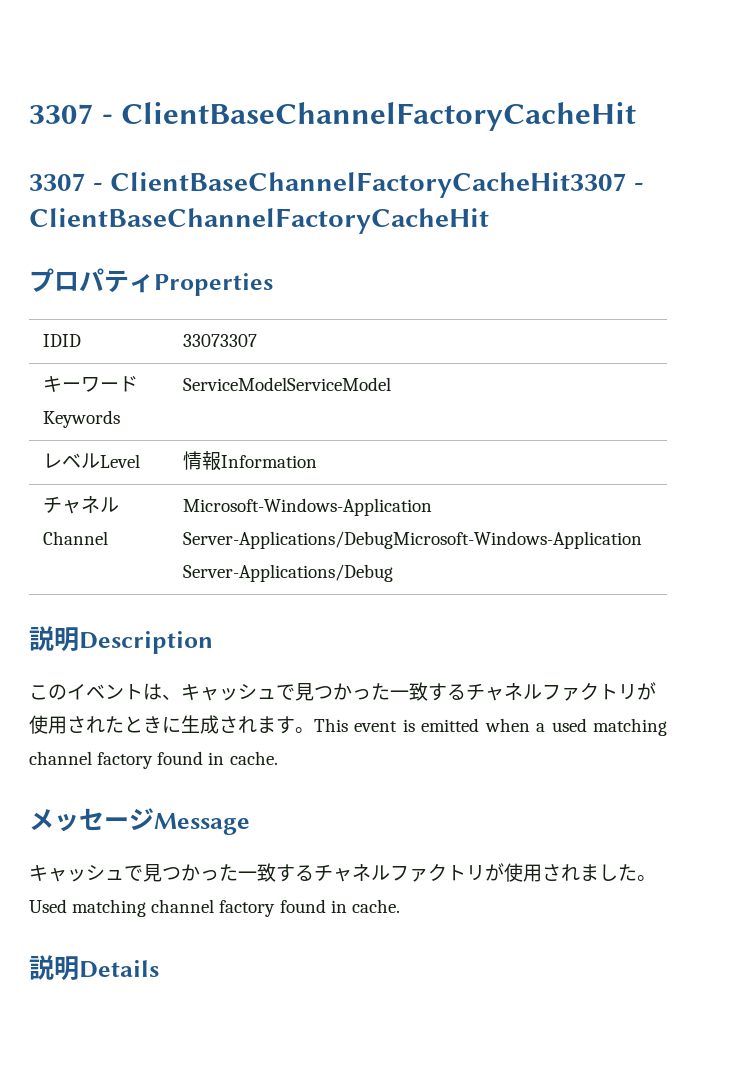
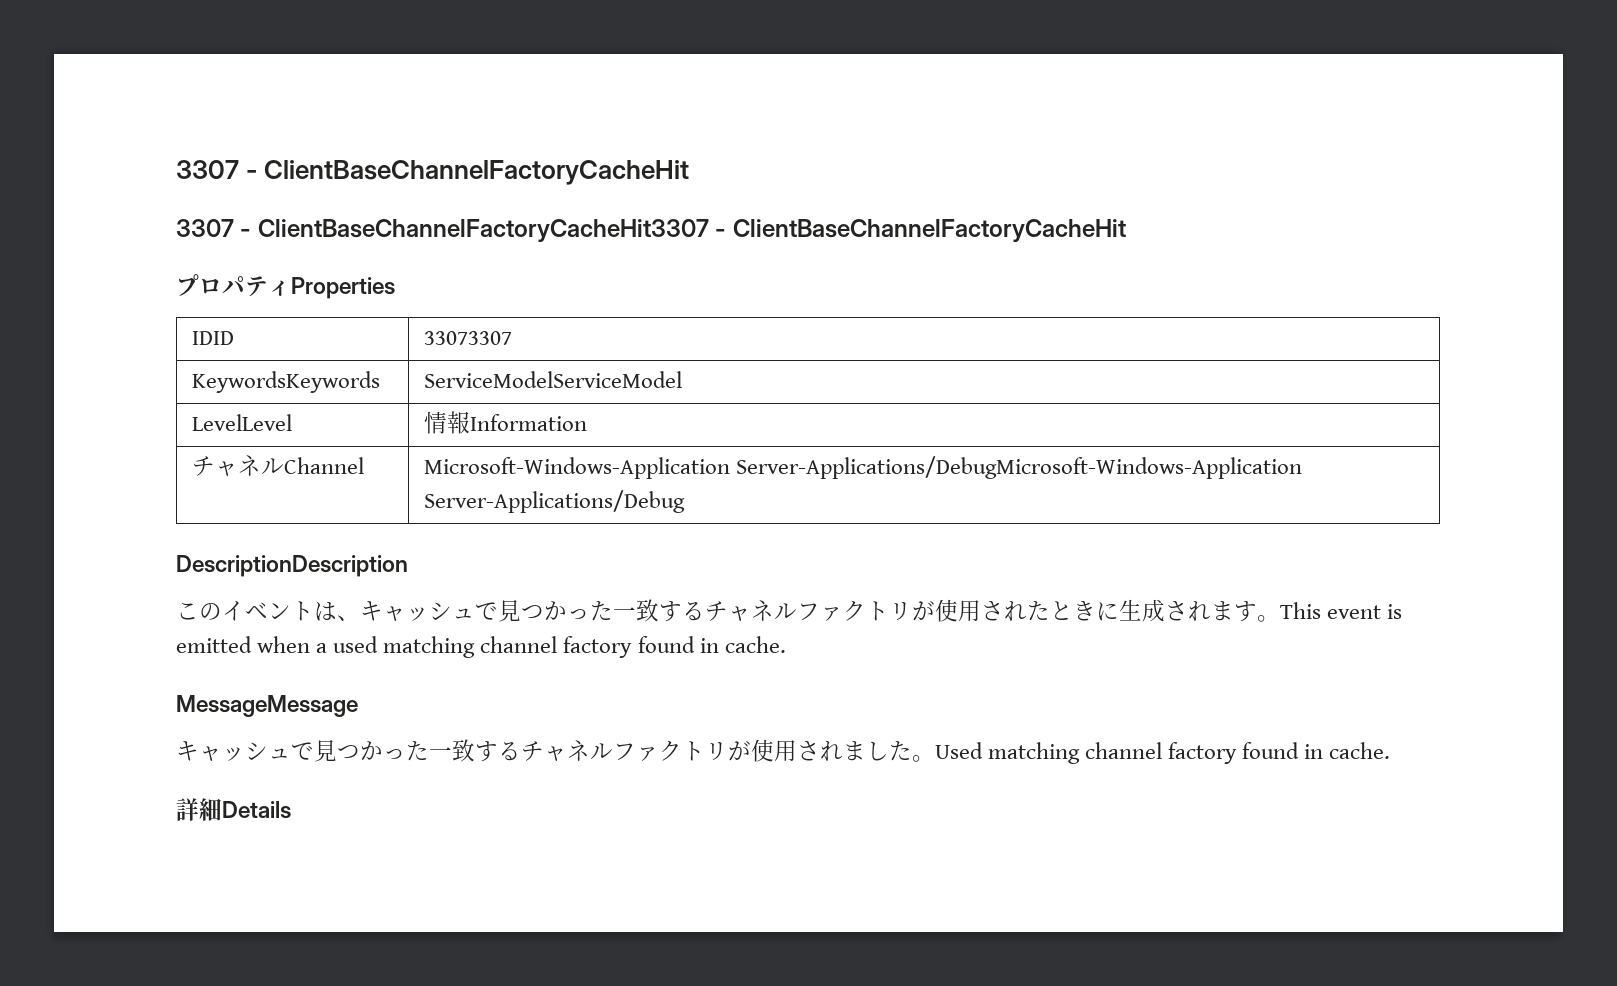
- キーワードKeywords | ServiceModelServiceModel
+ KeywordsKeywords | ServiceModelServiceModel
- レベルLevel | 情報Information
+ LevelLevel | 情報Information
- 説明Description
+ DescriptionDescription
- メッセージMessage
+ MessageMessage
- 説明Details
+ 詳細Details

